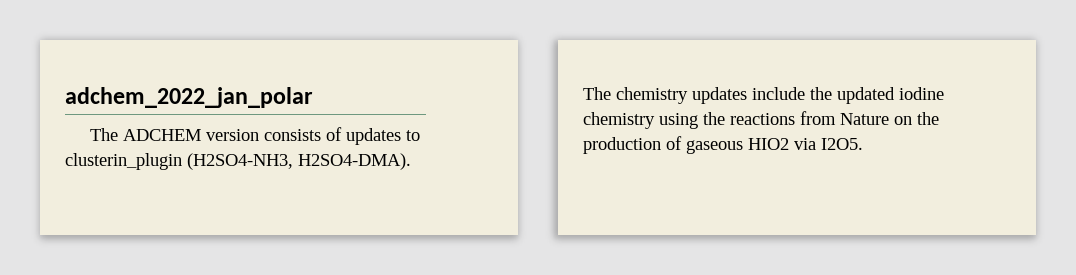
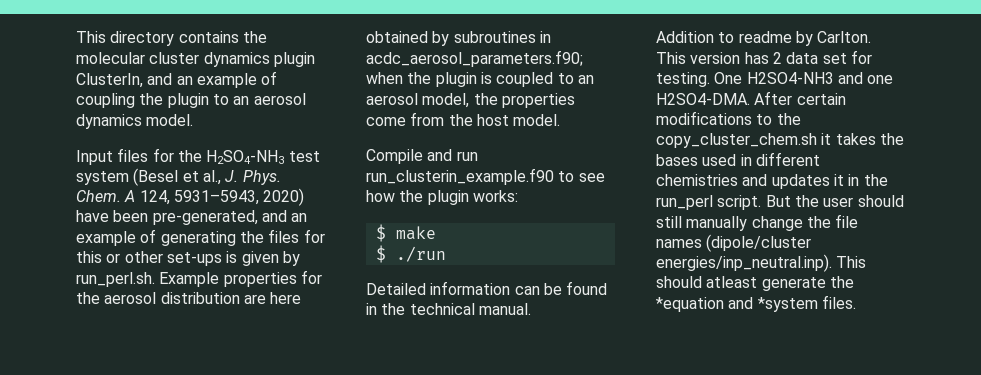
- adchem_2022_jan_polar
- The ADCHEM version consists of updates to clusterin_plugin (H2SO4-NH3, H2SO4-DMA). The chemistry updates include the updated iodine chemistry using the reactions from Nature on the production of gaseous HIO2 via I2O5.
+ This directory contains the molecular cluster dynamics plugin ClusterIn, and an example of coupling the plugin to an aerosol dynamics model.
+ Input files for the H2SO4-NH3 test system (Besel et al., J. Phys. Chem. A 124, 5931–5943, 2020) have been pre-generated, and an example of generating the files for this or other set-ups is given by run_perl.sh. Example properties for the aerosol distribution are here obtained by subroutines in acdc_aerosol_parameters.f90; when the plugin is coupled to an aerosol model, the properties come from the host model.
+ Compile and run run_clusterin_example.f90 to see how the plugin works:
+ $ make
+ $ ./run
+ Detailed information can be found in the technical manual.
+ Addition to readme by Carlton. This version has 2 data set for testing. One H2SO4-NH3 and one H2SO4-DMA. After certain modifications to the copy_cluster_chem.sh it takes the bases used in different chemistries and updates it in the run_perl script. But the user should still manually change the file names (dipole/cluster energies/inp_neutral.inp). This should atleast generate the *equation and *system files.

